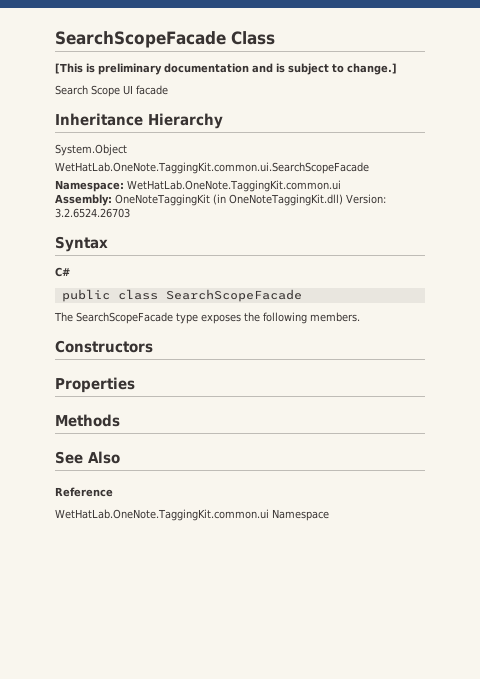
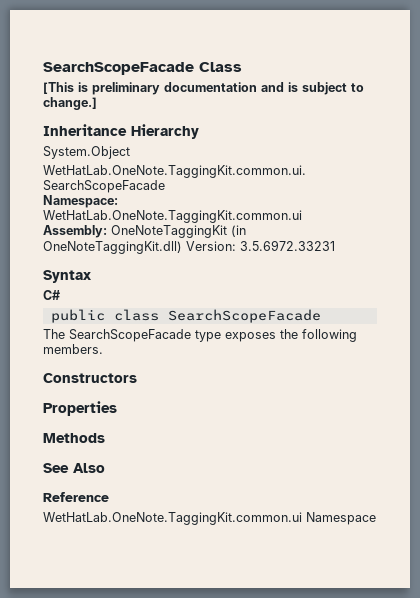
- Search Scope UI facade
- Assembly: OneNoteTaggingKit (in OneNoteTaggingKit.dll) Version: 3.2.6524.26703
+ Assembly: OneNoteTaggingKit (in OneNoteTaggingKit.dll) Version: 3.5.6972.33231

